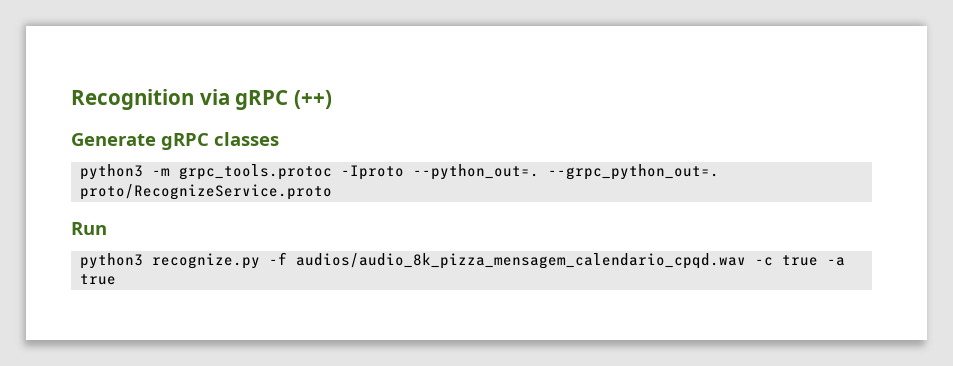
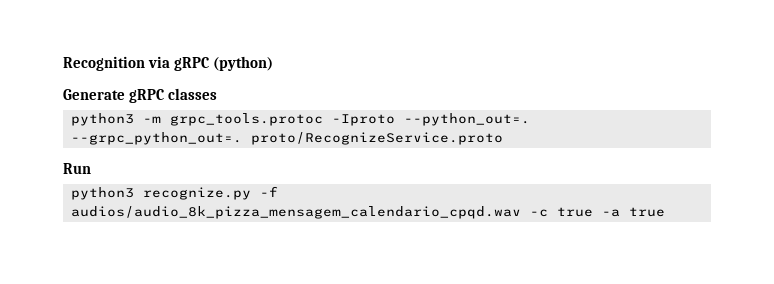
- Recognition via gRPC (++)
+ Recognition via gRPC (python)

